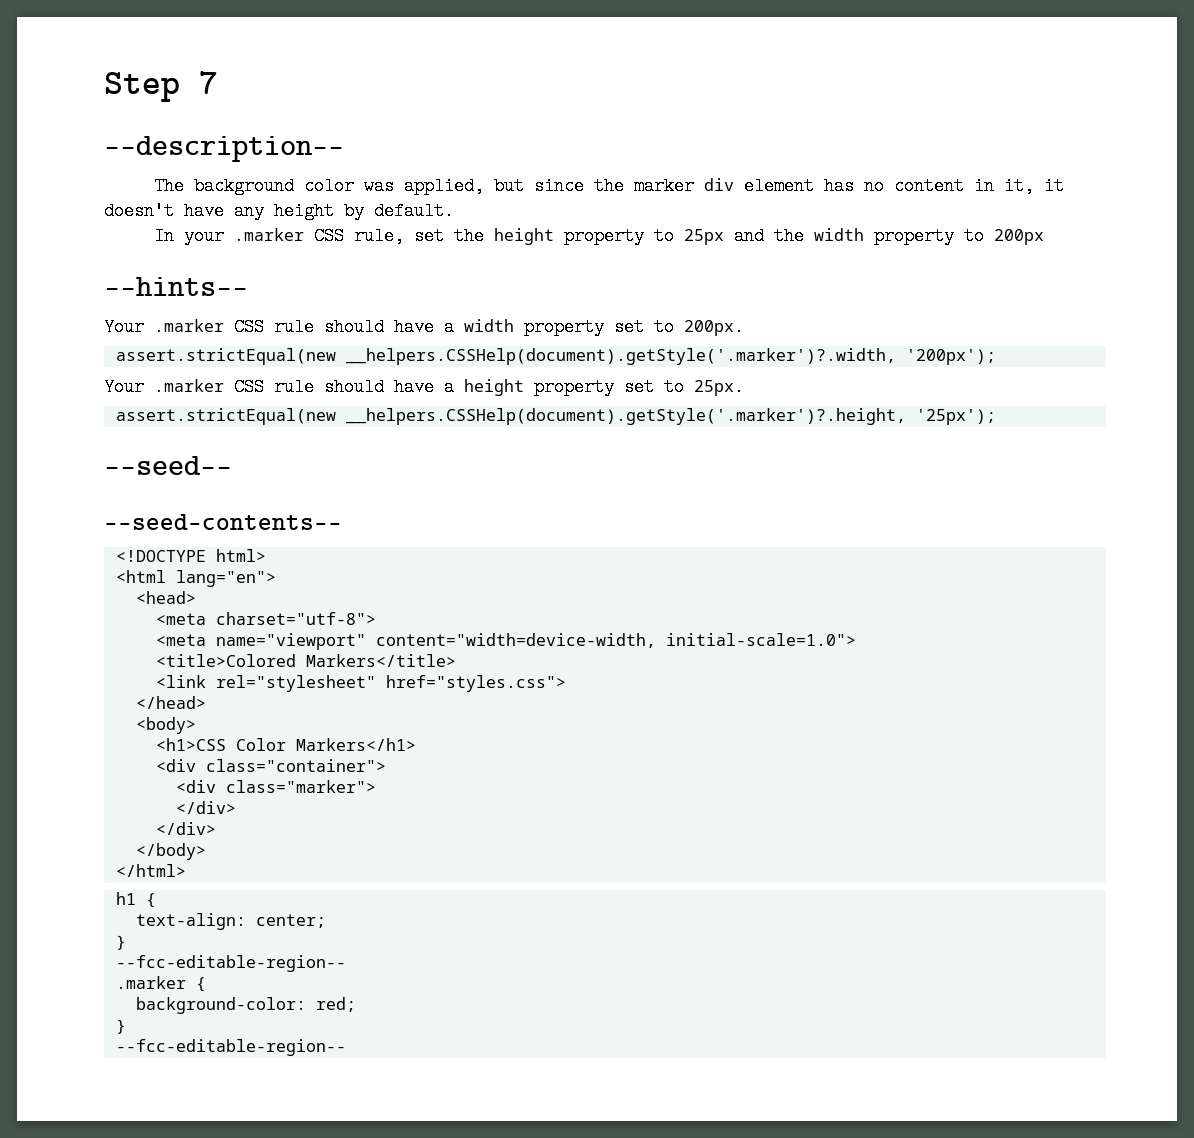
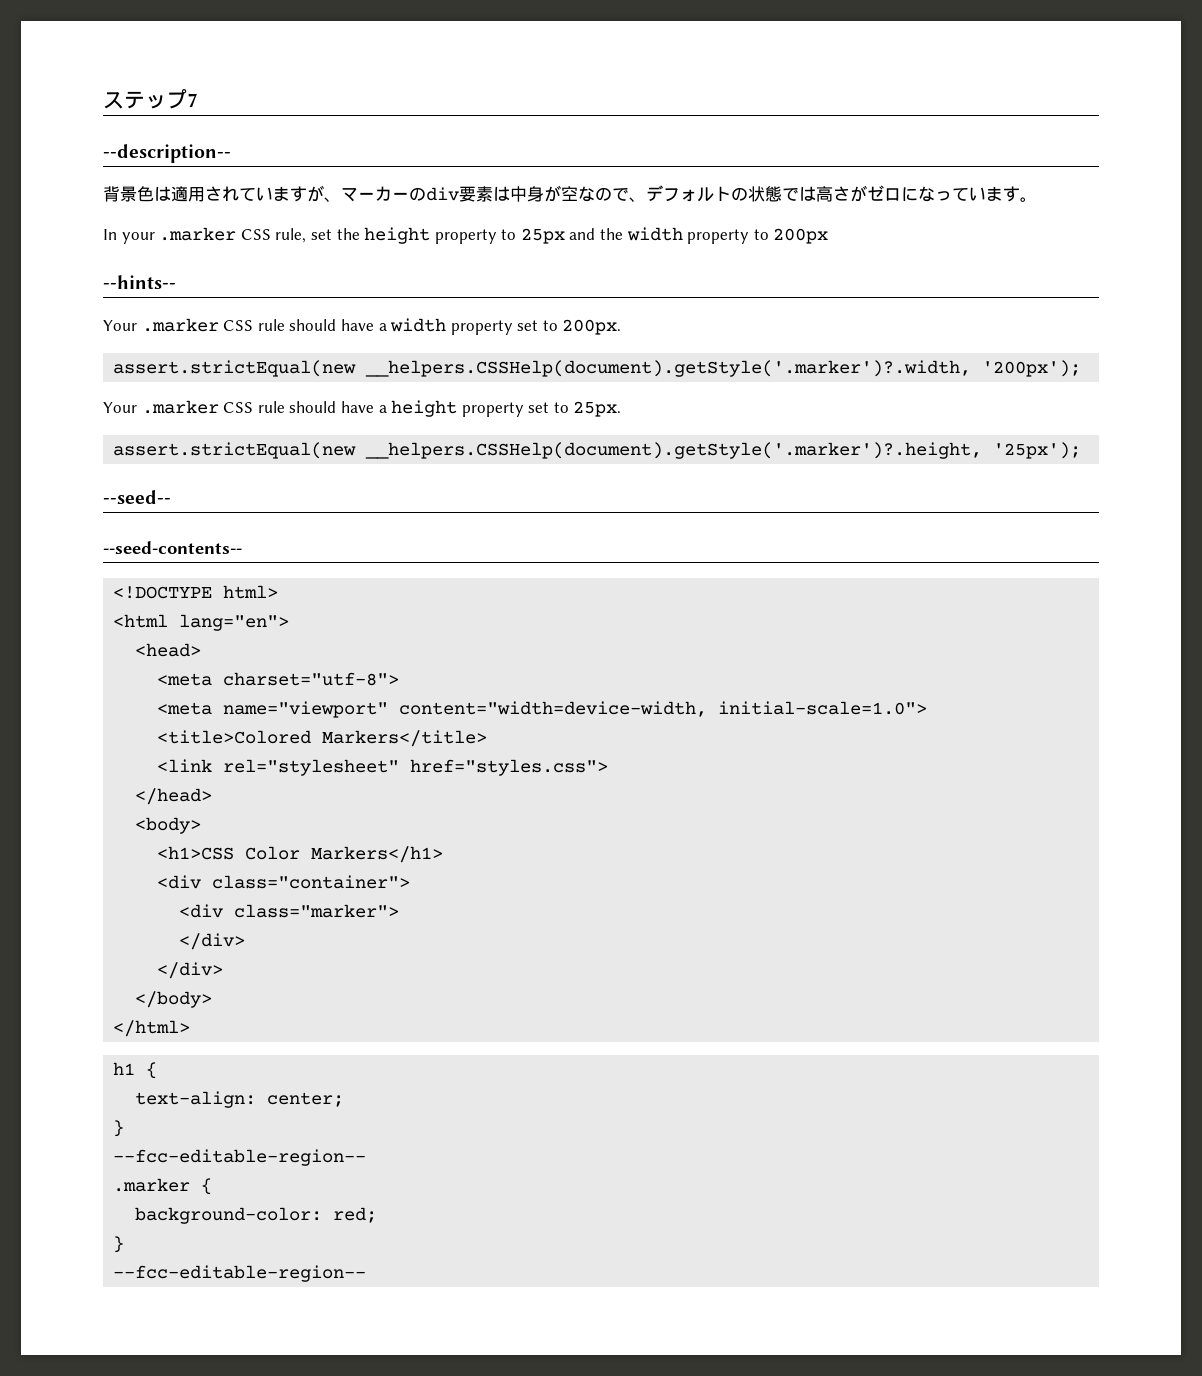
- Step 7
+ ステップ7
- The background color was applied, but since the marker div element has no content in it, it doesn't have any height by default.
+ 背景色は適用されていますが、マーカーのdiv要素は中身が空なので、デフォルトの状態では高さがゼロになっています。

